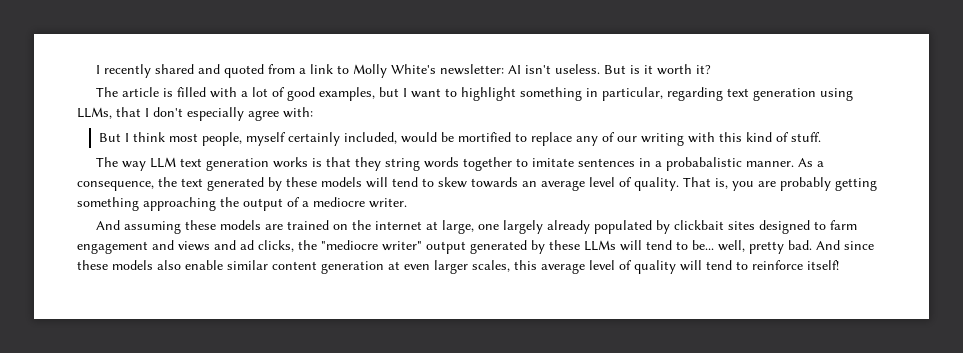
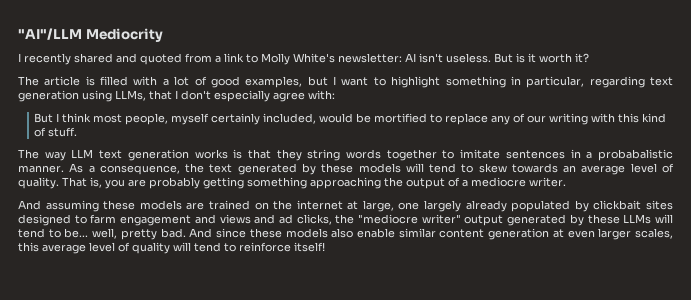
+ "AI"/LLM Mediocrity

